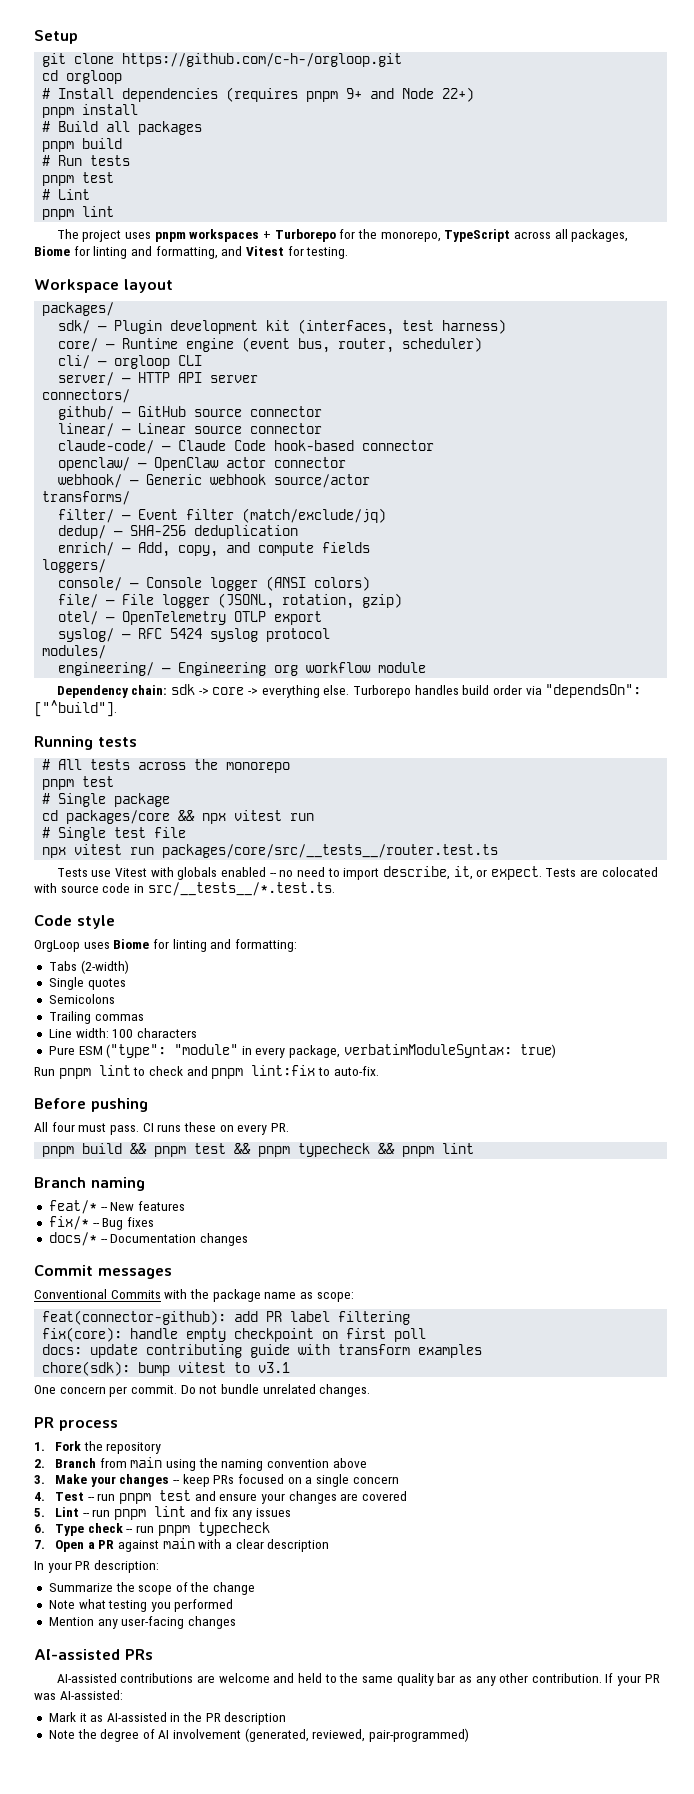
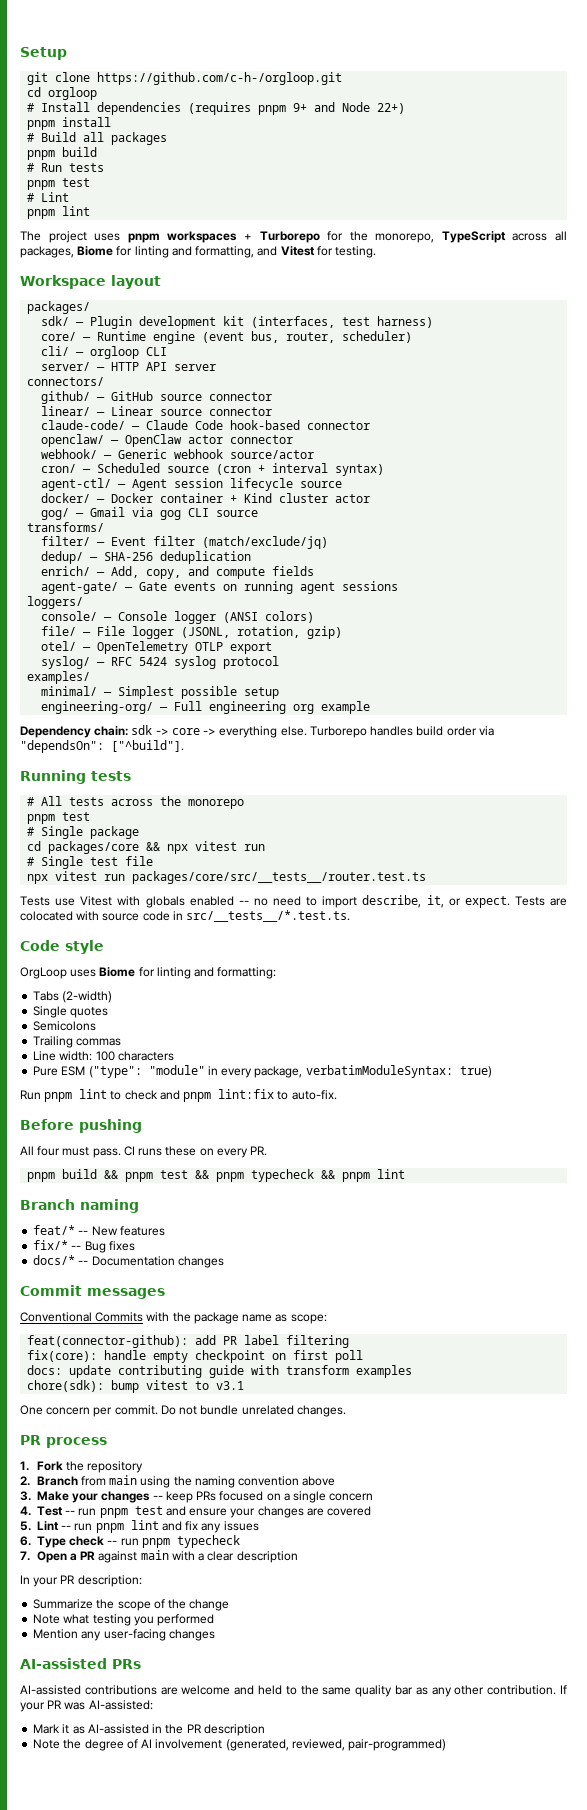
+ cron/ — Scheduled source (cron + interval syntax)
+ agent-ctl/ — Agent session lifecycle source
+ docker/ — Docker container + Kind cluster actor
+ gog/ — Gmail via gog CLI source
+ agent-gate/ — Gate events on running agent sessions
- modules/
- engineering/ — Engineering org workflow module
+ examples/
+ minimal/ — Simplest possible setup
+ engineering-org/ — Full engineering org example

